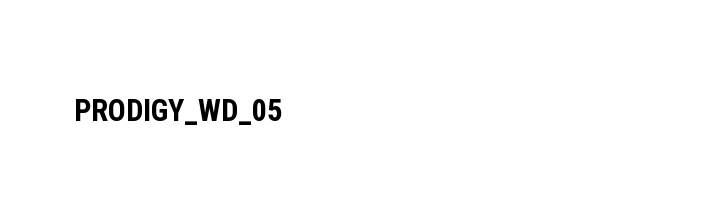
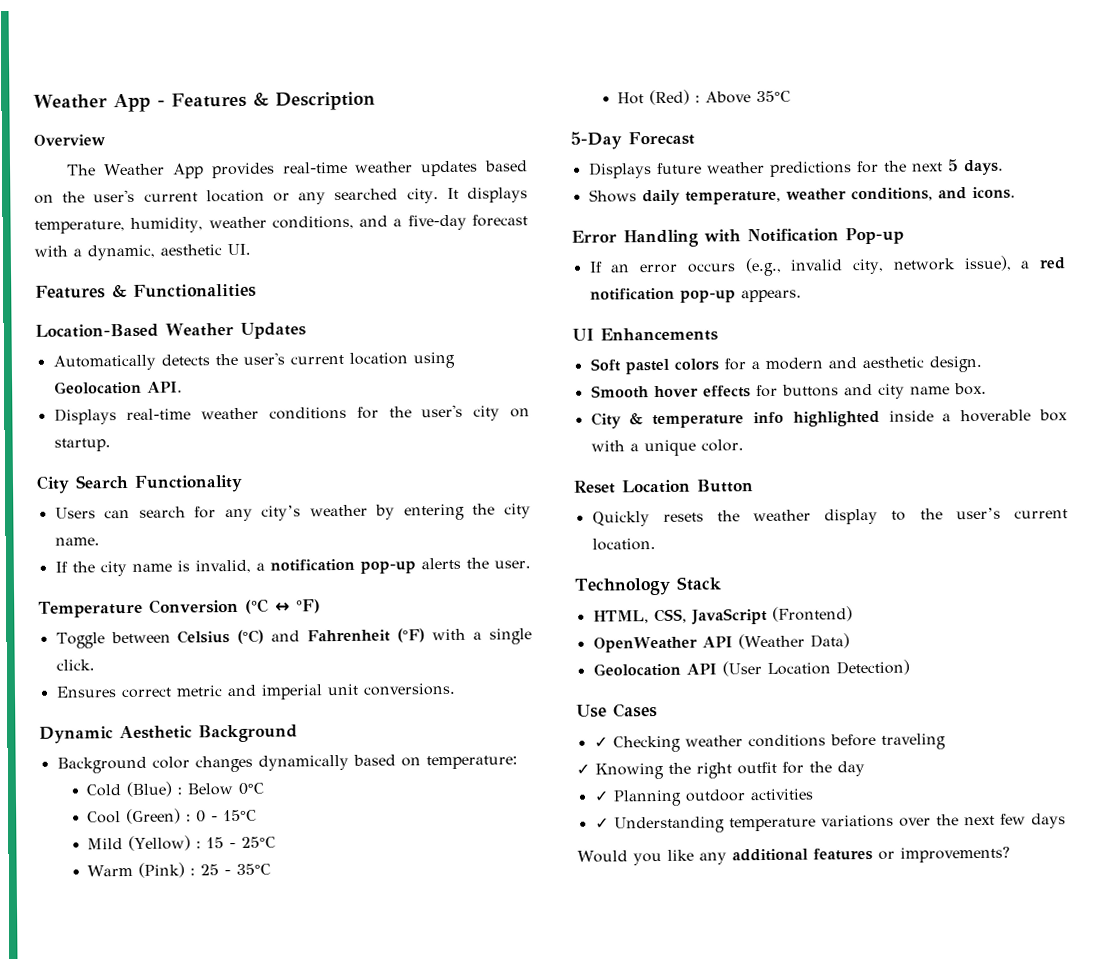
- PRODIGY_WD_05
+ Weather App - Features & Description
+ Overview
+ The Weather App provides real-time weather updates based on the user's current location or any searched city. It displays temperature, humidity, weather conditions, and a five-day forecast with a dynamic, aesthetic UI.
+ Features & Functionalities
+ Location-Based Weather Updates
+ Automatically detects the user's current location using Geolocation API.
+ Displays real-time weather conditions for the user's city on startup.
+ City Search Functionality
+ Users can search for any city’s weather by entering the city name.
+ If the city name is invalid, a notification pop-up alerts the user.
+ Temperature Conversion (°C ↔ °F)
+ Toggle between Celsius (°C) and Fahrenheit (°F) with a single click.
+ Ensures correct metric and imperial unit conversions.
+ Dynamic Aesthetic Background
+ Background color changes dynamically based on temperature:
+ Cold (Blue) : Below 0°C
+ Cool (Green) : 0 - 15°C
+ Mild (Yellow) : 15 - 25°C
+ Warm (Pink) : 25 - 35°C
+ Hot (Red) : Above 35°C
+ 5-Day Forecast
+ Displays future weather predictions for the next 5 days.
+ Shows daily temperature, weather conditions, and icons.
+ Error Handling with Notification Pop-up
+ If an error occurs (e.g., invalid city, network issue), a red notification pop-up appears.
+ UI Enhancements
+ Soft pastel colors for a modern and aesthetic design.
+ Smooth hover effects for buttons and city name box.
+ City & temperature info highlighted inside a hoverable box with a unique color.
+ Reset Location Button
+ Quickly resets the weather display to the user’s current location.
+ Technology Stack
+ HTML, CSS, JavaScript (Frontend)
+ OpenWeather API (Weather Data)
+ Geolocation API (User Location Detection)
+ Use Cases
+ ✓ Checking weather conditions before traveling
+ ✓ Knowing the right outfit for the day
+ ✓ Planning outdoor activities
+ ✓ Understanding temperature variations over the next few days
+ Would you like any additional features or improvements?

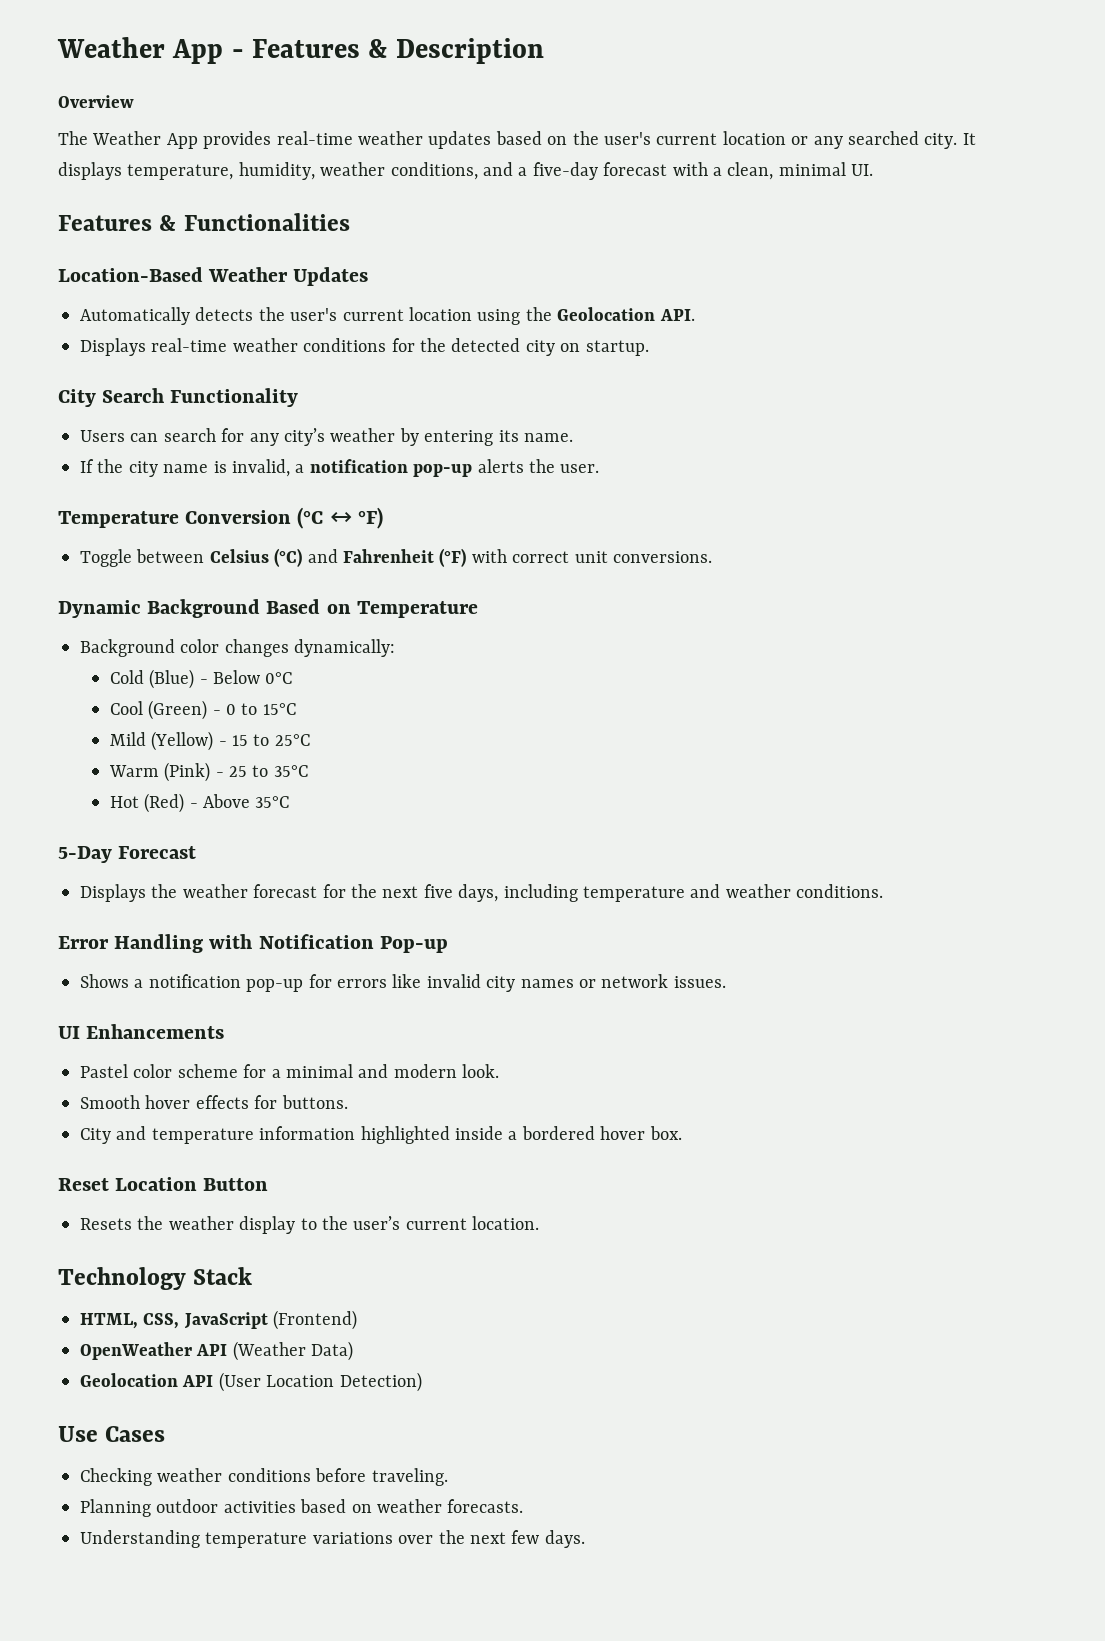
- It displays temperature, humidity, weather conditions, and a five-day forecast with a dynamic, aesthetic UI.
+ It displays temperature, humidity, weather conditions, and a five-day forecast with a clean, minimal UI.
- Automatically detects the user's current location using Geolocation API.
+ Automatically detects the user's current location using the Geolocation API.
- Displays real-time weather conditions for the user's city on startup.
+ Displays real-time weather conditions for the detected city on startup.
- Users can search for any city’s weather by entering the city name.
+ Users can search for any city’s weather by entering its name.
- Toggle between Celsius (°C) and Fahrenheit (°F) with a single click.
- Ensures correct metric and imperial unit conversions.
+ Toggle between Celsius (°C) and Fahrenheit (°F) with correct unit conversions.
- Dynamic Aesthetic Background
+ Dynamic Background Based on Temperature
- Background color changes dynamically based on temperature:
+ Background color changes dynamically:
- Cold (Blue) : Below 0°C
+ Cold (Blue) - Below 0°C
- Cool (Green) : 0 - 15°C
+ Cool (Green) - 0 to 15°C
- Mild (Yellow) : 15 - 25°C
+ Mild (Yellow) - 15 to 25°C
- Warm (Pink) : 25 - 35°C
+ Warm (Pink) - 25 to 35°C
- Hot (Red) : Above 35°C
+ Hot (Red) - Above 35°C
- Displays future weather predictions for the next 5 days.
- Shows daily temperature, weather conditions, and icons.
+ Displays the weather forecast for the next five days, including temperature and weather conditions.
- If an error occurs (e.g., invalid city, network issue), a red notification pop-up appears.
+ Shows a notification pop-up for errors like invalid city names or network issues.
  UI Enhancements
- Soft pastel colors for a modern and aesthetic design.
- Smooth hover effects for buttons and city name box.
- City & temperature info highlighted inside a hoverable box with a unique color.
+ Pastel color scheme for a minimal and modern look.
+ Smooth hover effects for buttons.
+ City and temperature information highlighted inside a bordered hover box.
- Quickly resets the weather display to the user’s current location.
+ Resets the weather display to the user’s current location.
- ✓ Checking weather conditions before traveling
- ✓ Knowing the right outfit for the day
- ✓ Planning outdoor activities
- ✓ Understanding temperature variations over the next few days
- Would you like any additional features or improvements?
+ Checking weather conditions before traveling.
+ Planning outdoor activities based on weather forecasts.
+ Understanding temperature variations over the next few days.

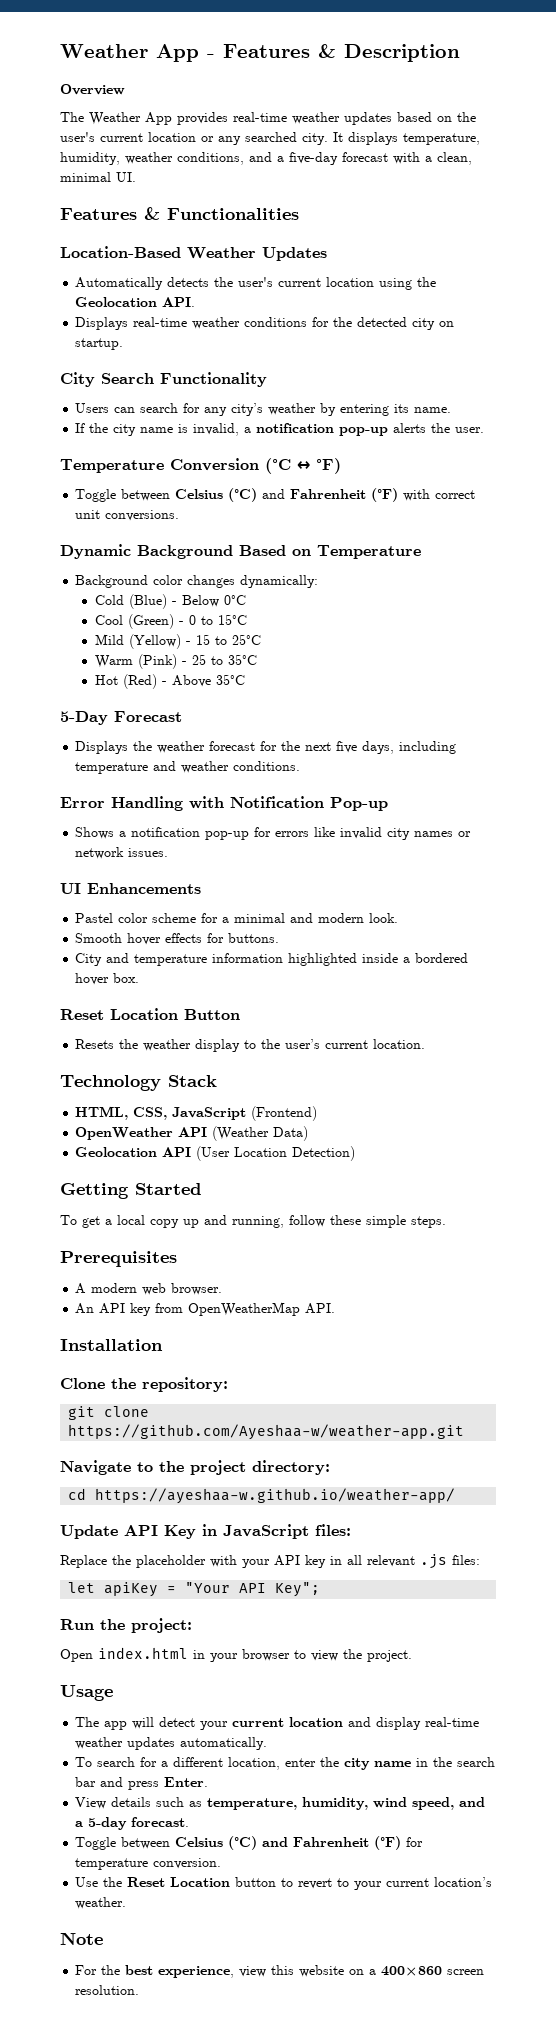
- Use Cases
- Checking weather conditions before traveling.
- Planning outdoor activities based on weather forecasts.
- Understanding temperature variations over the next few days.
+ Getting Started
+ To get a local copy up and running, follow these simple steps.
+ Prerequisites
+ A modern web browser.
+ An API key from OpenWeatherMap API.
+ Installation
+ Clone the repository:
+ git clone https://github.com/Ayeshaa-w/weather-app.git
+ Navigate to the project directory:
+ cd https://ayeshaa-w.github.io/weather-app/
+ Update API Key in JavaScript files:
+ Replace the placeholder with your API key in all relevant .js files:
+ let apiKey = "Your API Key";
+ Run the project:
+ Open index.html in your browser to view the project.
+ Usage
+ The app will detect your current location and display real-time weather updates automatically.
+ To search for a different location, enter the city name in the search bar and press Enter.
+ View details such as temperature, humidity, wind speed, and a 5-day forecast.
+ Toggle between Celsius (°C) and Fahrenheit (°F) for temperature conversion.
+ Use the Reset Location button to revert to your current location’s weather.
+ Note
+ For the best experience, view this website on a 400×860 screen resolution.

